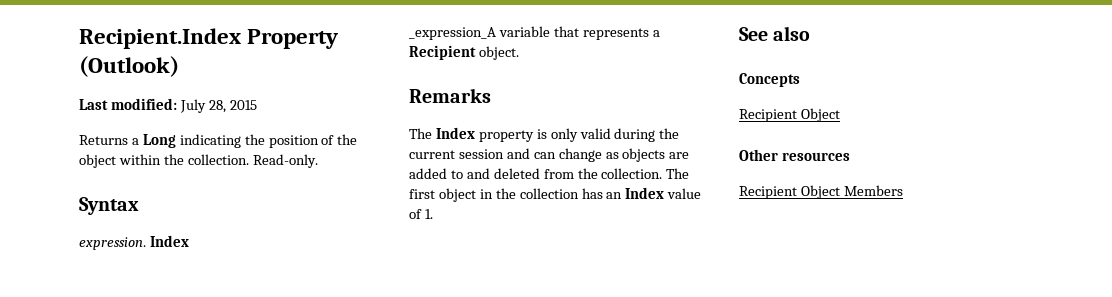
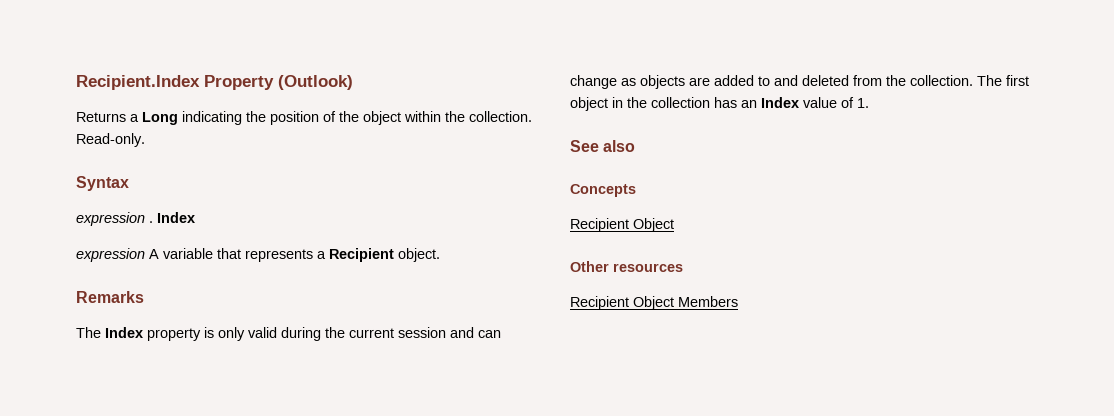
- Last modified: July 28, 2015
- expression.
+ expression .
- _expression_A variable that represents a Recipient object.
+ expression A variable that represents a Recipient object.

